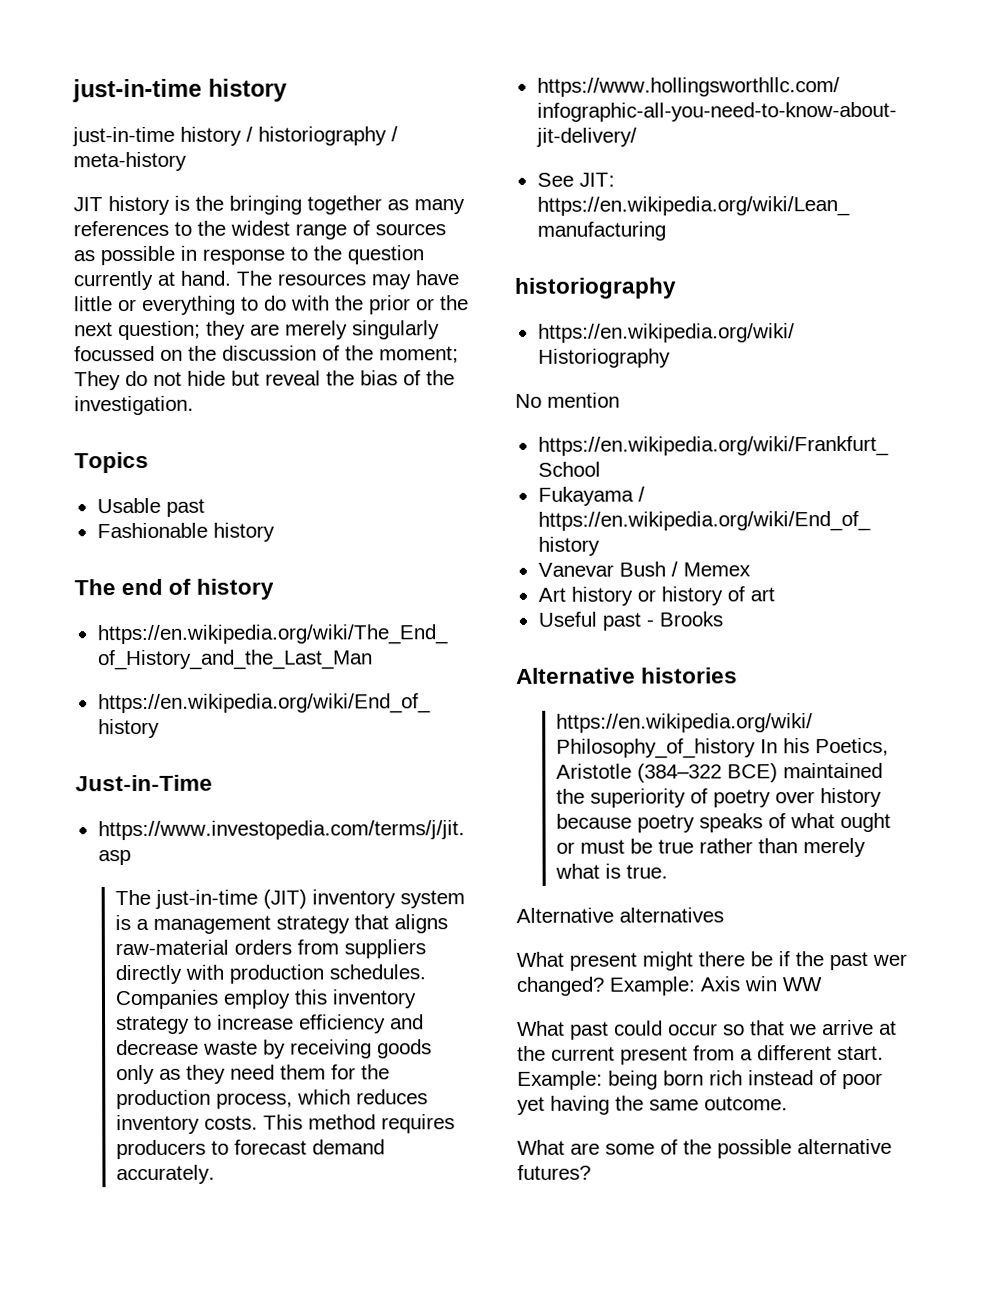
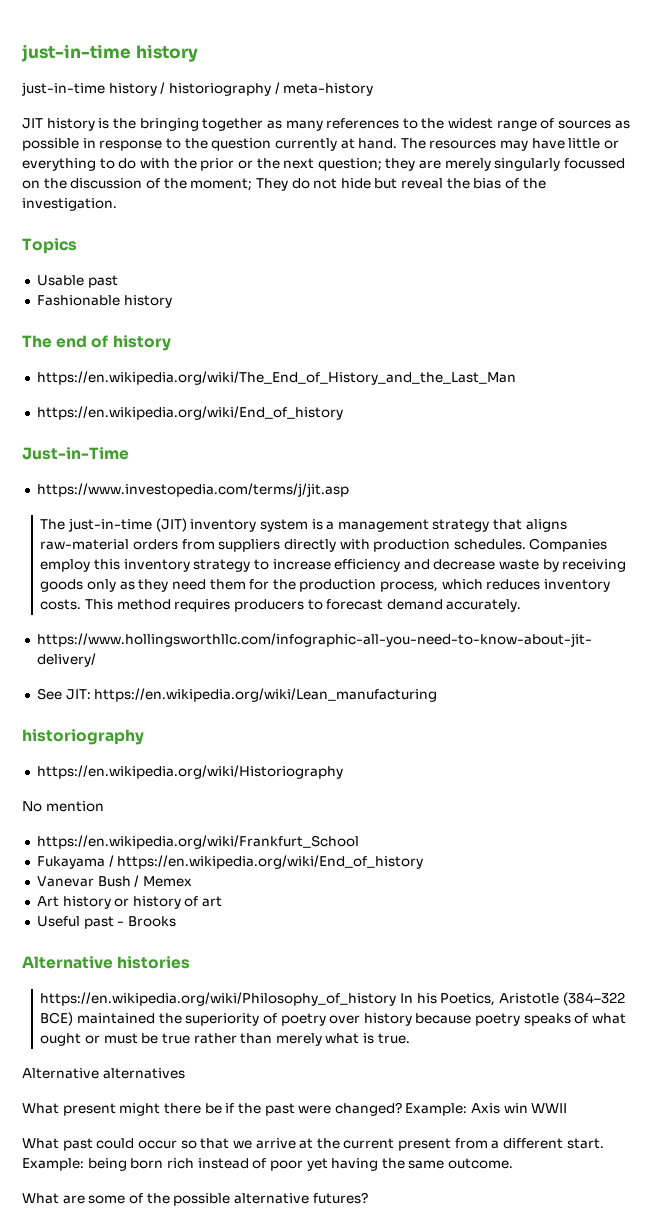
- What present might there be if the past wer changed?
+ What present might there be if the past were changed?
- Example: Axis win WW
+ Example: Axis win WWII

